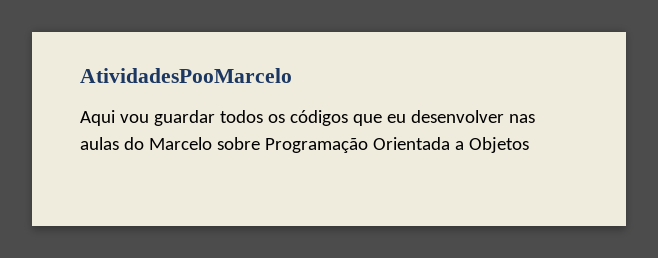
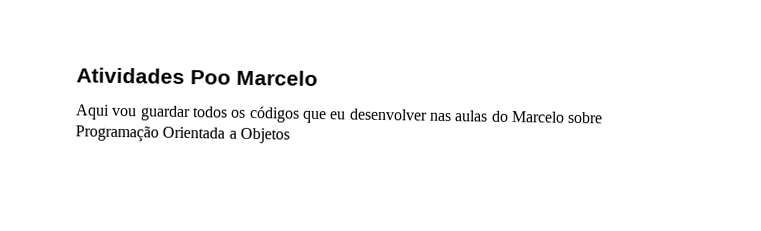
- AtividadesPooMarcelo
+ Atividades Poo Marcelo

